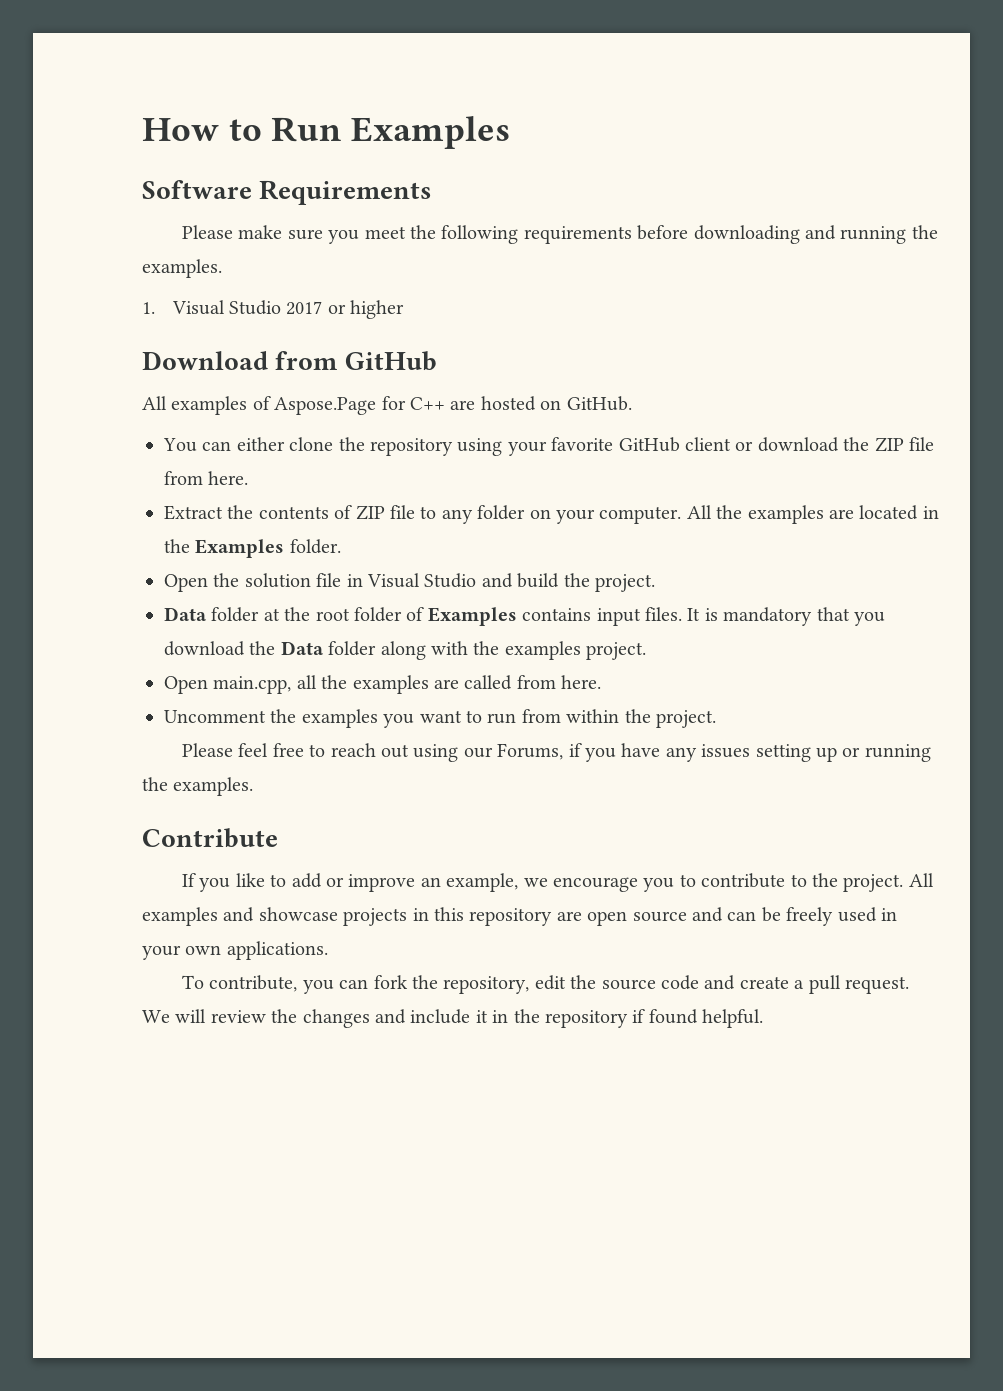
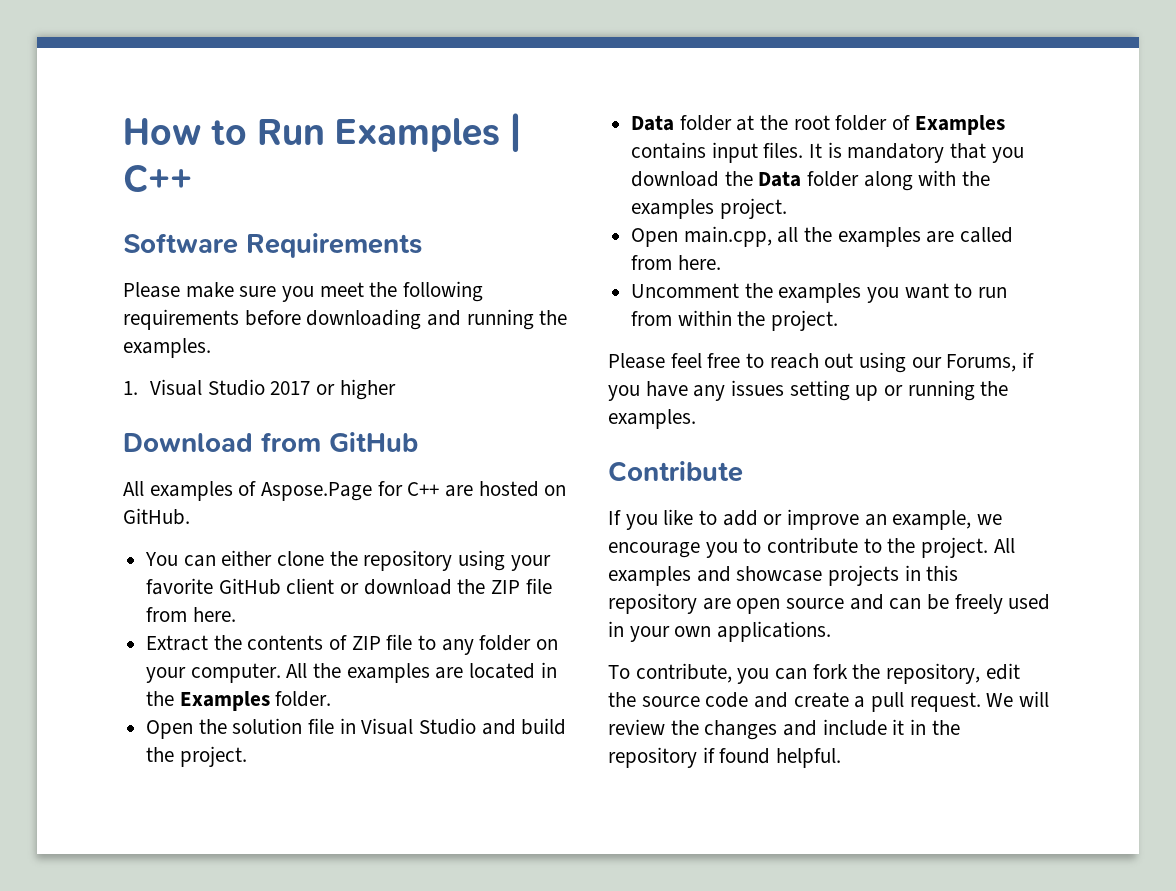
- How to Run Examples
+ How to Run Examples | C++

